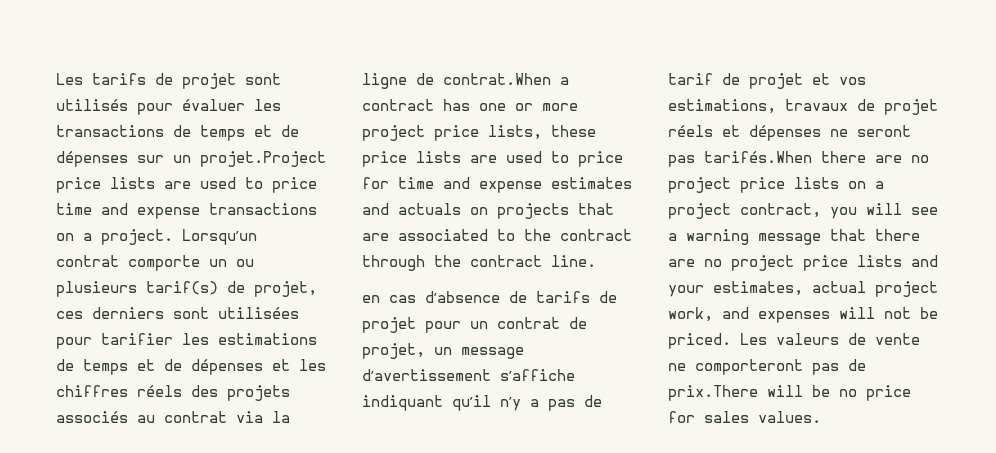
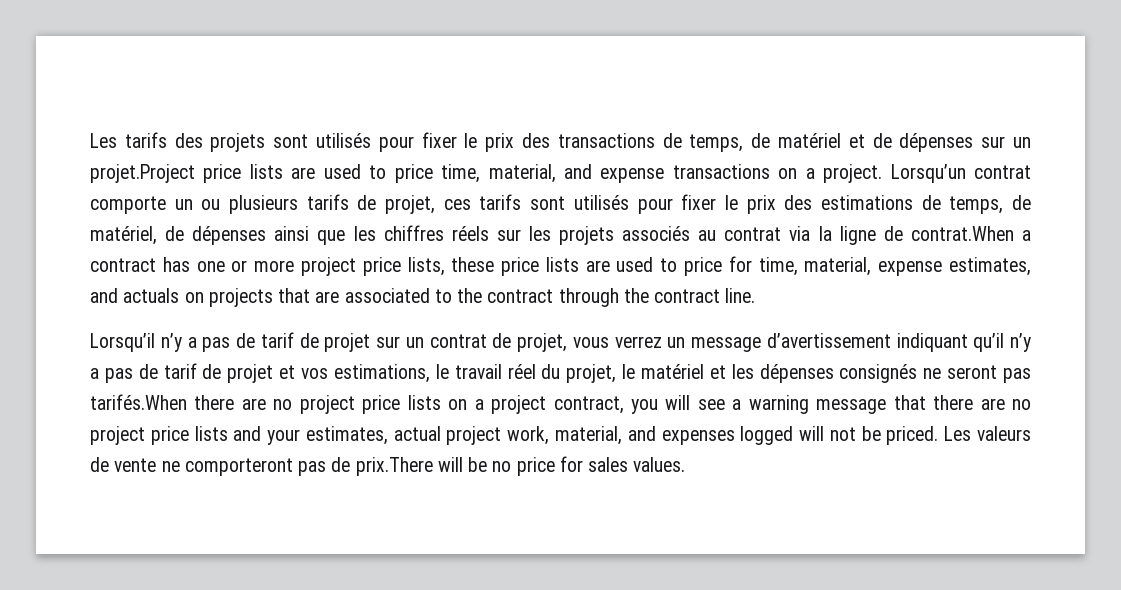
- Les tarifs de projet sont utilisés pour évaluer les transactions de temps et de dépenses sur un projet.Project price lists are used to price time and expense transactions on a project.
+ Les tarifs des projets sont utilisés pour fixer le prix des transactions de temps, de matériel et de dépenses sur un projet.Project price lists are used to price time, material, and expense transactions on a project.
- Lorsqu’un contrat comporte un ou plusieurs tarif(s) de projet, ces derniers sont utilisées pour tarifier les estimations de temps et de dépenses et les chiffres réels des projets associés au contrat via la ligne de contrat.When a contract has one or more project price lists, these price lists are used to price for time and expense estimates and actuals on projects that are associated to the contract through the contract line.
+ Lorsqu’un contrat comporte un ou plusieurs tarifs de projet, ces tarifs sont utilisés pour fixer le prix des estimations de temps, de matériel, de dépenses ainsi que les chiffres réels sur les projets associés au contrat via la ligne de contrat.When a contract has one or more project price lists, these price lists are used to price for time, material, expense estimates, and actuals on projects that are associated to the contract through the contract line.
- en cas d’absence de tarifs de projet pour un contrat de projet, un message d’avertissement s’affiche indiquant qu’il n’y a pas de tarif de projet et vos estimations, travaux de projet réels et dépenses ne seront pas tarifés.When there are no project price lists on a project contract, you will see a warning message that there are no project price lists and your estimates, actual project work, and expenses will not be priced.
+ Lorsqu’il n’y a pas de tarif de projet sur un contrat de projet, vous verrez un message d’avertissement indiquant qu’il n’y a pas de tarif de projet et vos estimations, le travail réel du projet, le matériel et les dépenses consignés ne seront pas tarifés.When there are no project price lists on a project contract, you will see a warning message that there are no project price lists and your estimates, actual project work, material, and expenses logged will not be priced.

